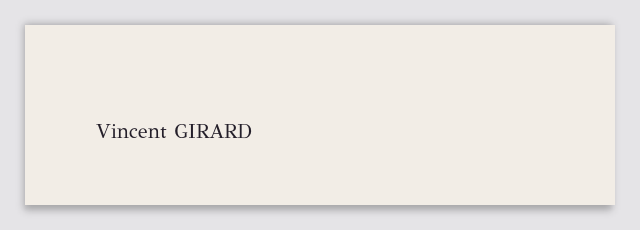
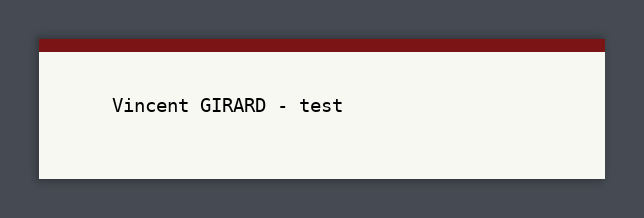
- Vincent GIRARD
+ Vincent GIRARD - test

